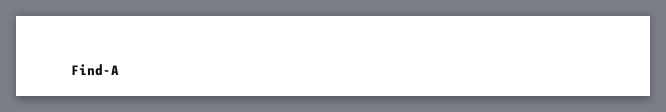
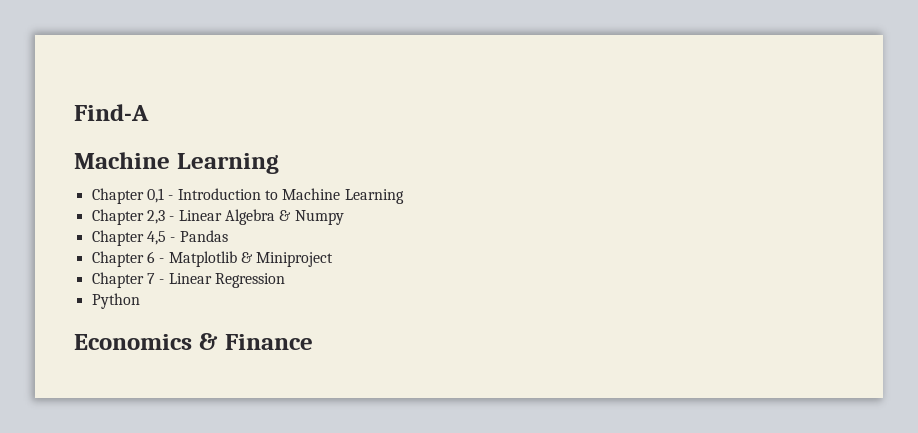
  Find-A
+ Machine Learning
+ Chapter 0,1 - Introduction to Machine Learning
+ Chapter 2,3 - Linear Algebra & Numpy
+ Chapter 4,5 - Pandas
+ Chapter 6 - Matplotlib & Miniproject
+ Chapter 7 - Linear Regression
+ Python
+ Economics & Finance

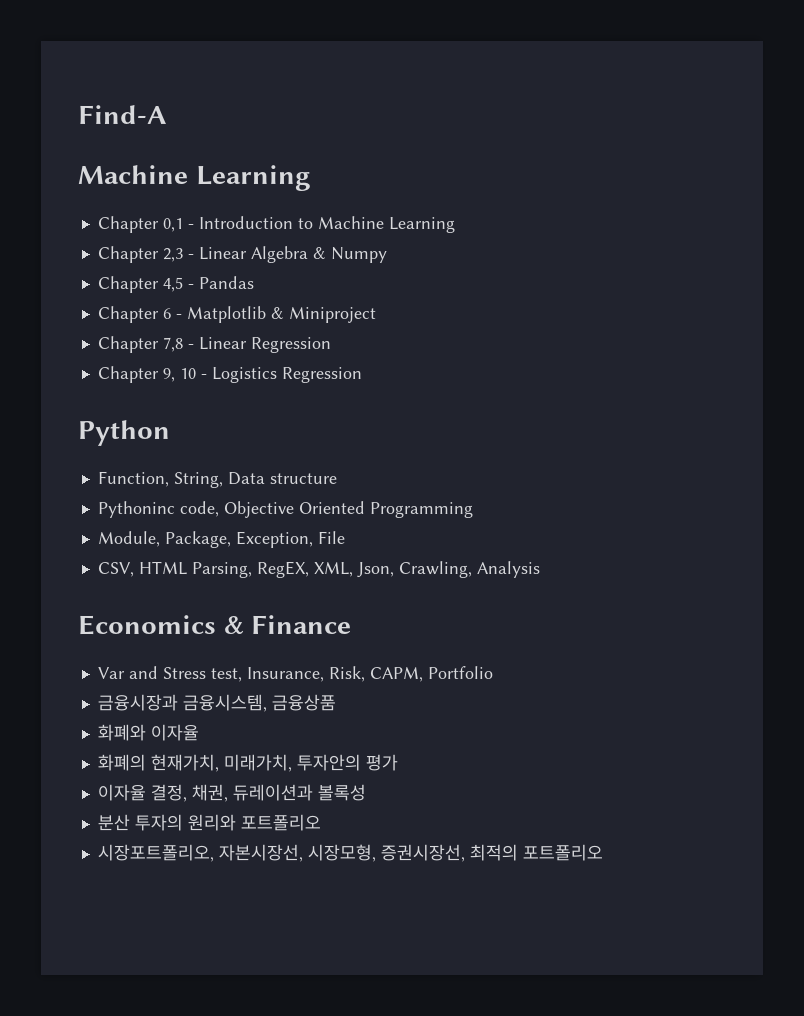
- Chapter 7 - Linear Regression
+ Chapter 7,8 - Linear Regression
+ Chapter 9, 10 - Logistics Regression
  Python
+ Function, String, Data structure
+ Pythoninc code, Objective Oriented Programming
+ Module, Package, Exception, File
+ CSV, HTML Parsing, RegEX, XML, Json, Crawling, Analysis
  Economics & Finance
+ Var and Stress test, Insurance, Risk, CAPM, Portfolio
+ 금융시장과 금융시스템, 금융상품
+ 화폐와 이자율
+ 화폐의 현재가치, 미래가치, 투자안의 평가
+ 이자율 결정, 채권, 듀레이션과 볼록성
+ 분산 투자의 원리와 포트폴리오
+ 시장포트폴리오, 자본시장선, 시장모형, 증권시장선, 최적의 포트폴리오

